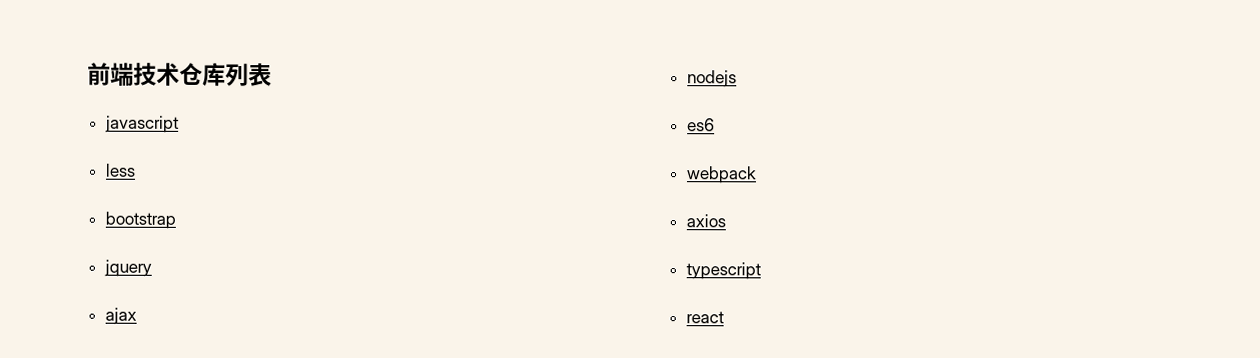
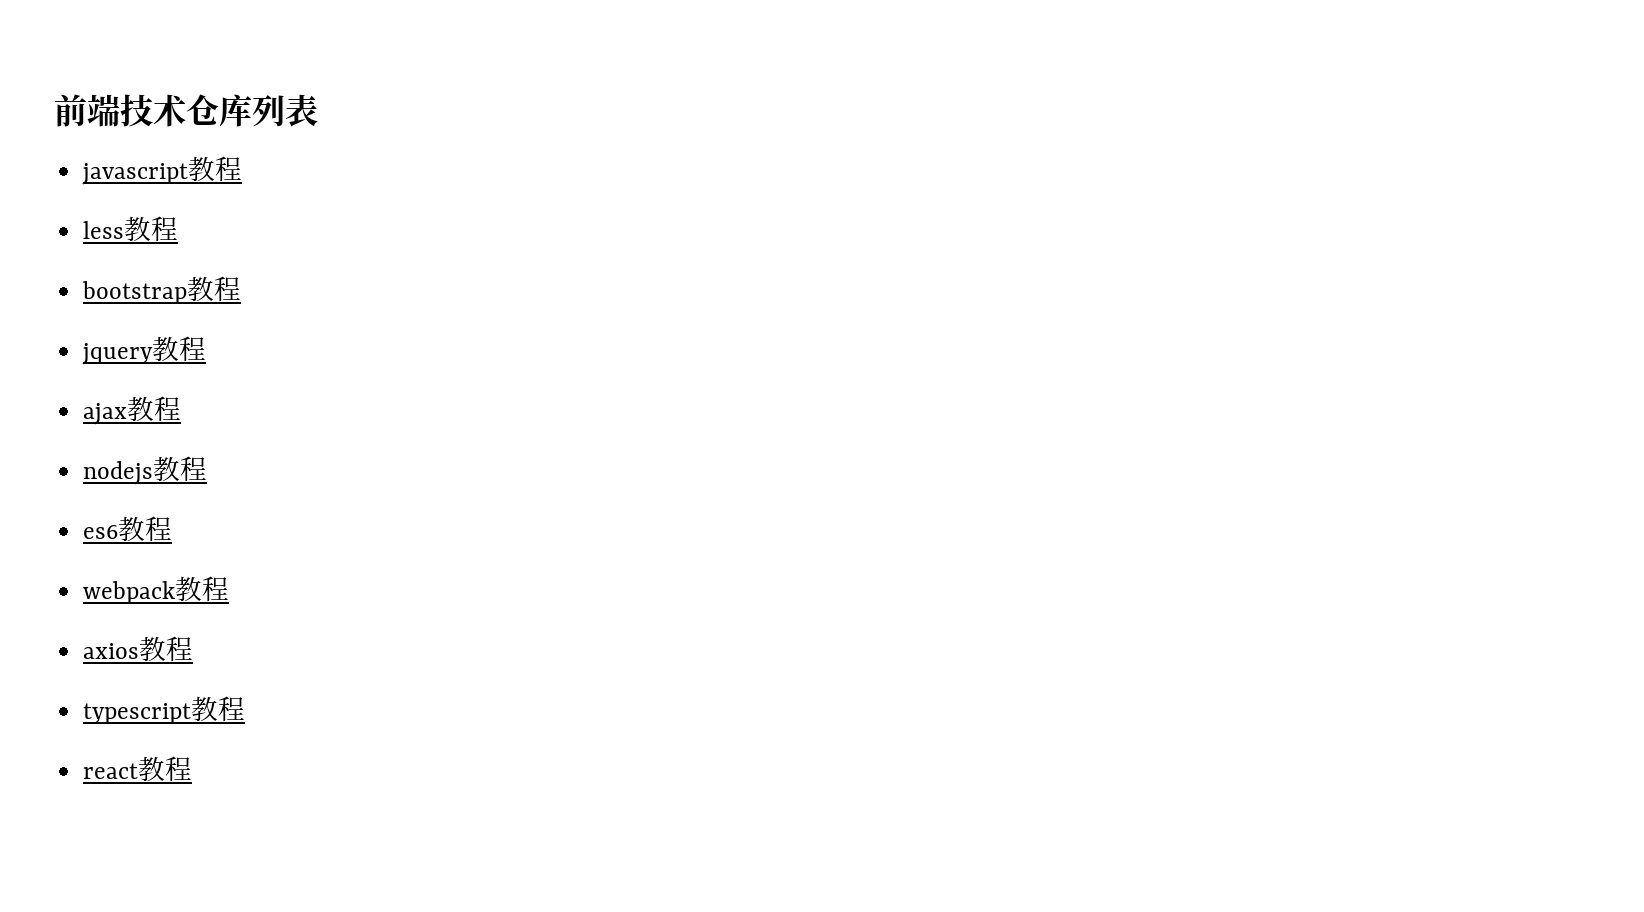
- javascript
+ javascript教程
- less
+ less教程
- bootstrap
+ bootstrap教程
- jquery
+ jquery教程
- ajax
+ ajax教程
- nodejs
+ nodejs教程
- es6
+ es6教程
- webpack
+ webpack教程
- axios
+ axios教程
- typescript
+ typescript教程
- react
+ react教程

